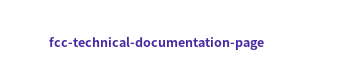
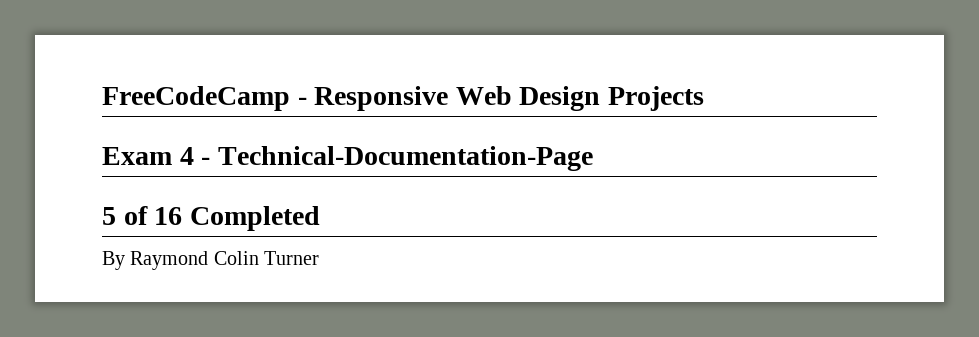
- fcc-technical-documentation-page
+ FreeCodeCamp - Responsive Web Design Projects
+ Exam 4 - Technical-Documentation-Page
+ 5 of 16 Completed
+ By Raymond Colin Turner

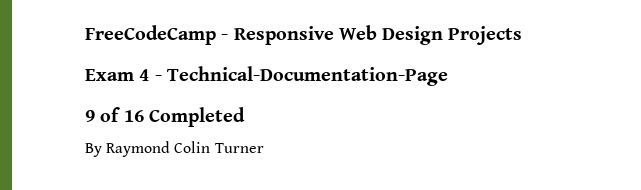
- 5 of 16 Completed
+ 9 of 16 Completed

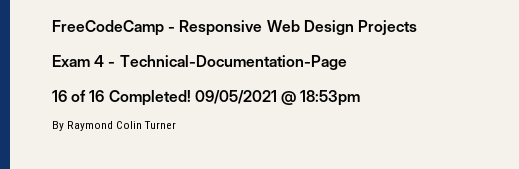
- 9 of 16 Completed
+ 16 of 16 Completed! 09/05/2021 @ 18:53pm

